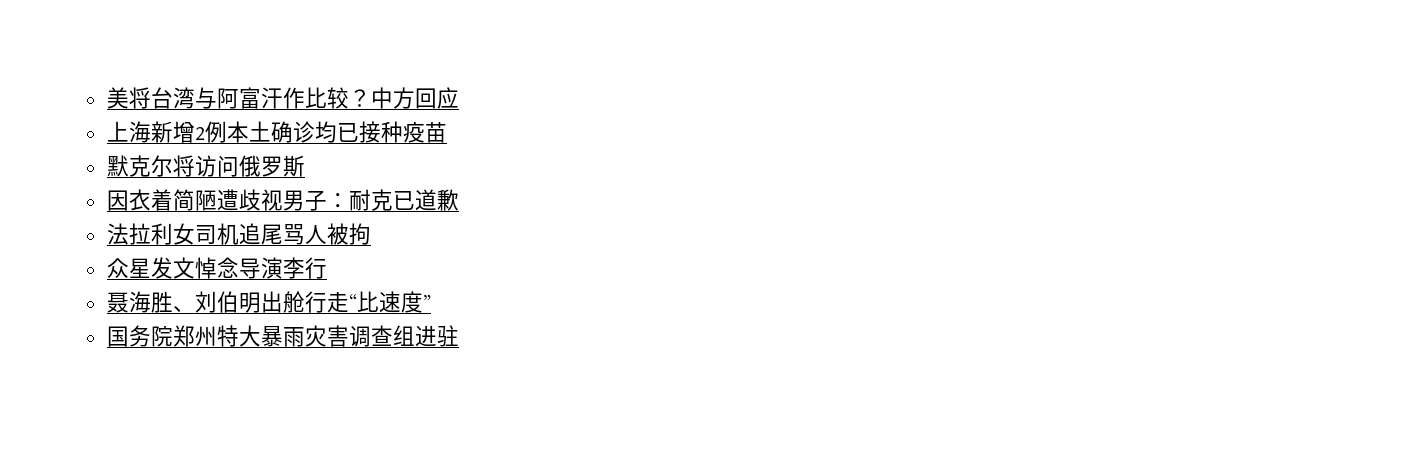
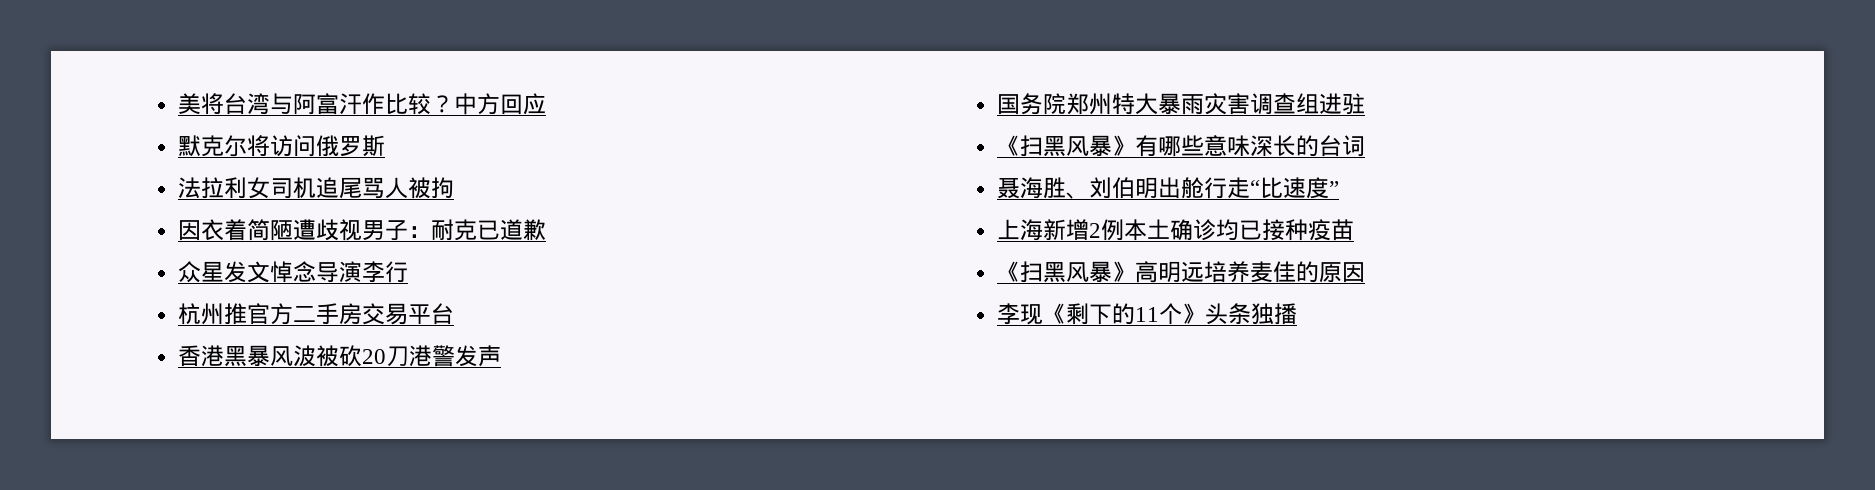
+ 默克尔将访问俄罗斯
+ 法拉利女司机追尾骂人被拘
+ 因衣着简陋遭歧视男子：耐克已道歉
+ 众星发文悼念导演李行
+ 杭州推官方二手房交易平台
+ 香港黑暴风波被砍20刀港警发声
+ 国务院郑州特大暴雨灾害调查组进驻
+ 《扫黑风暴》有哪些意味深长的台词
+ 聂海胜、刘伯明出舱行走“比速度”
- 默克尔将访问俄罗斯
- 因衣着简陋遭歧视男子：耐克已道歉
- 法拉利女司机追尾骂人被拘
- 众星发文悼念导演李行
- 聂海胜、刘伯明出舱行走“比速度”
- 国务院郑州特大暴雨灾害调查组进驻
+ 《扫黑风暴》高明远培养麦佳的原因
+ 李现《剩下的11个》头条独播

